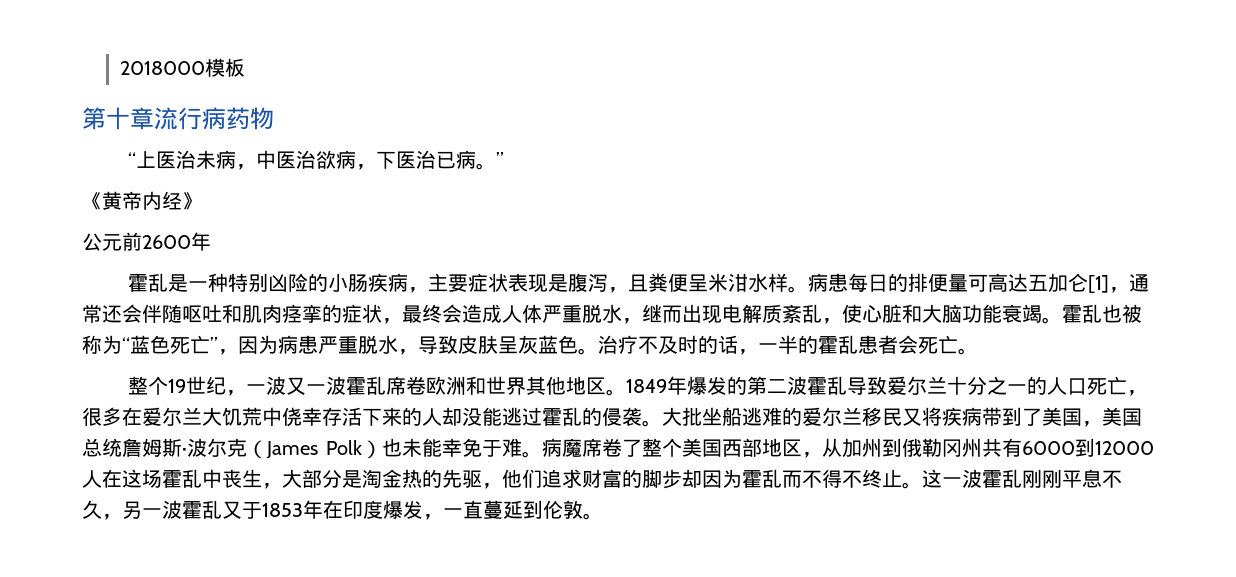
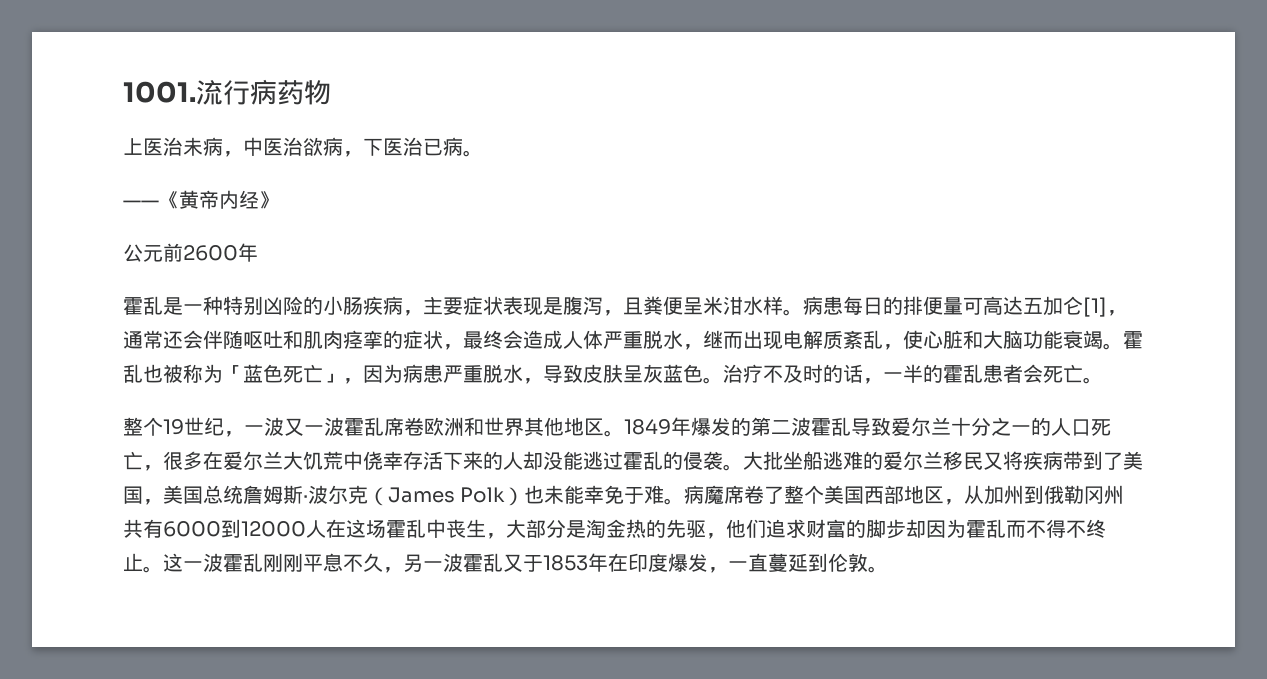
- 2018000模板
- 第十章流行病药物
+ 1001.流行病药物
- “上医治未病，中医治欲病，下医治已病。”
- 《黄帝内经》
+ 上医治未病，中医治欲病，下医治已病。
+ ——《黄帝内经》
- 霍乱也被称为“蓝色死亡”，因为病患严重脱水，导致皮肤呈灰蓝色。
+ 霍乱也被称为「蓝色死亡」，因为病患严重脱水，导致皮肤呈灰蓝色。

